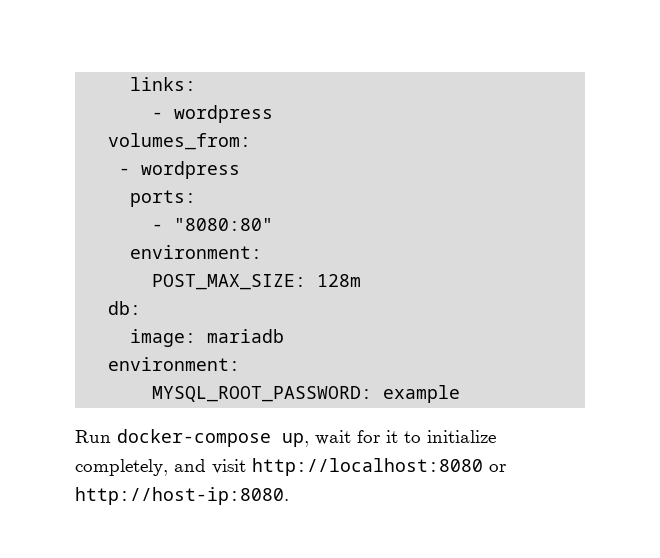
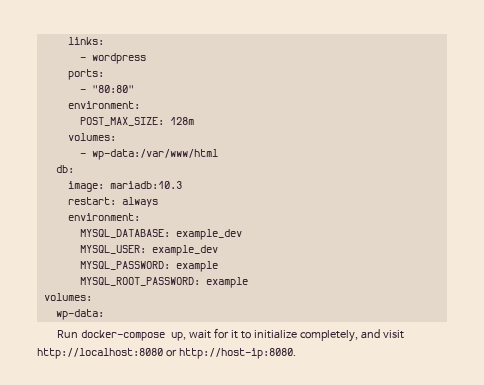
- volumes_from:
- - wordpress
- - "8080:80"
+ - "80:80"
  POST_MAX_SIZE: 128m
+ volumes:
+ - wp-data:/var/www/html
- image: mariadb
+ image: mariadb:10.3
+ restart: always
  environment:
+ MYSQL_DATABASE: example_dev
+ MYSQL_USER: example_dev
+ MYSQL_PASSWORD: example
  MYSQL_ROOT_PASSWORD: example
+ volumes:
+ wp-data:

